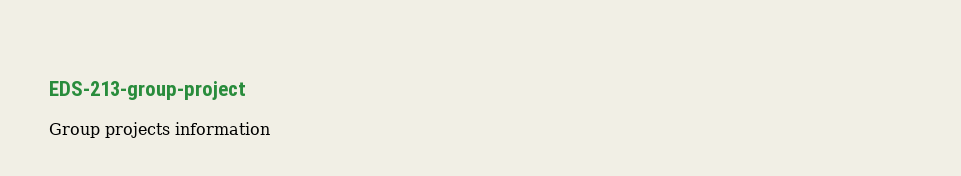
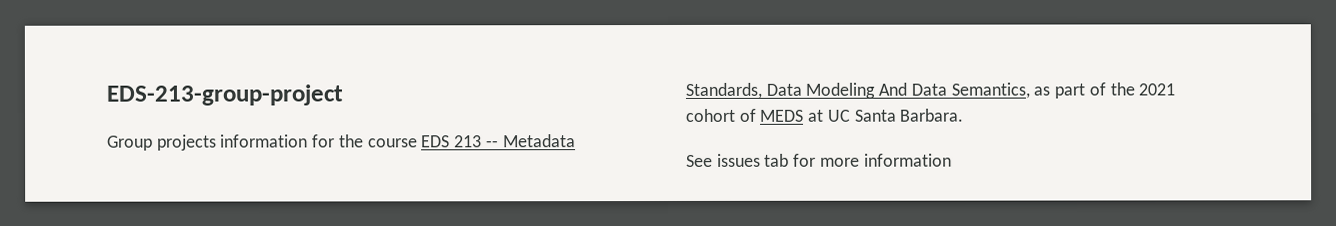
- Group projects information
+ Group projects information for the course EDS 213 -- Metadata Standards, Data Modeling And Data Semantics, as part of the 2021 cohort of MEDS at UC Santa Barbara.
+ See issues tab for more information

